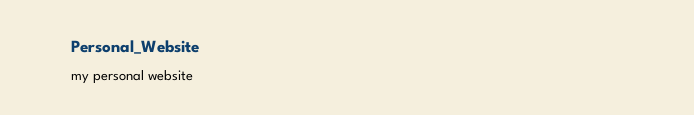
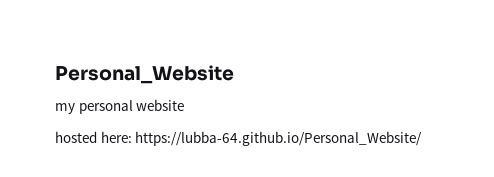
+ hosted here: https://lubba-64.github.io/Personal_Website/

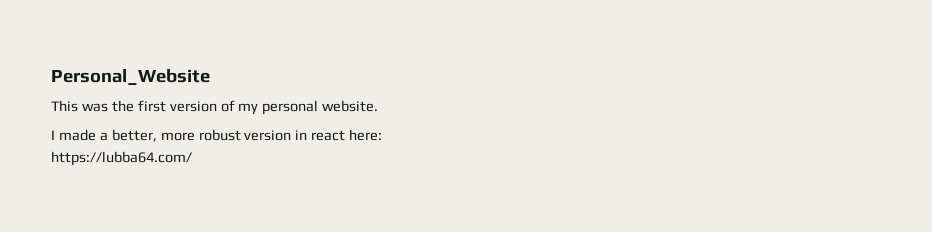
- my personal website
- hosted here: https://lubba-64.github.io/Personal_Website/
+ This was the first version of my personal website.
+ I made a better, more robust version in react here:
+ https://lubba64.com/

